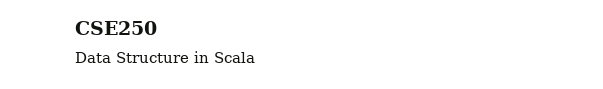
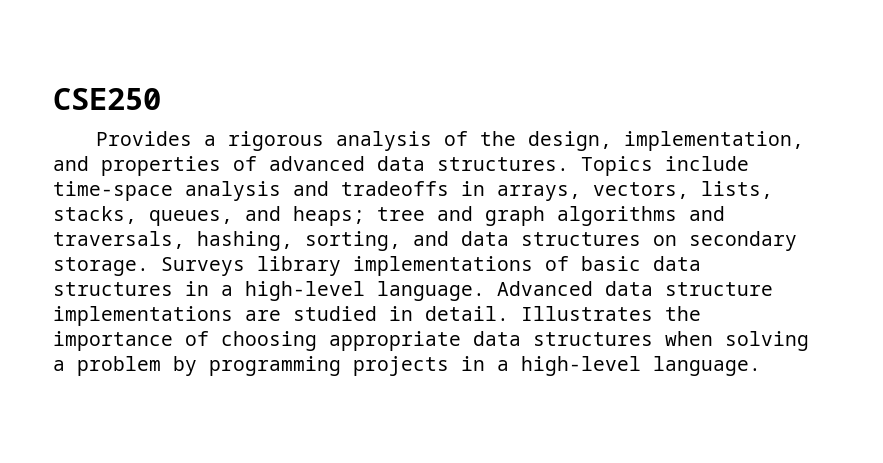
- Data Structure in Scala
+ Provides a rigorous analysis of the design, implementation, and properties of advanced data structures. Topics include time-space analysis and tradeoffs in arrays, vectors, lists, stacks, queues, and heaps; tree and graph algorithms and traversals, hashing, sorting, and data structures on secondary storage. Surveys library implementations of basic data structures in a high-level language. Advanced data structure implementations are studied in detail. Illustrates the importance of choosing appropriate data structures when solving a problem by programming projects in a high-level language.

